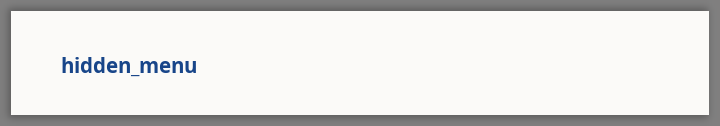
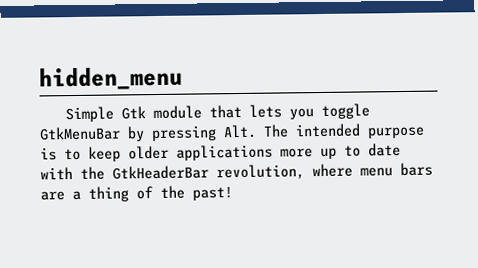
+ Simple Gtk module that lets you toggle GtkMenuBar by pressing Alt. The intended purpose is to keep older applications more up to date with the GtkHeaderBar revolution, where menu bars are a thing of the past!

